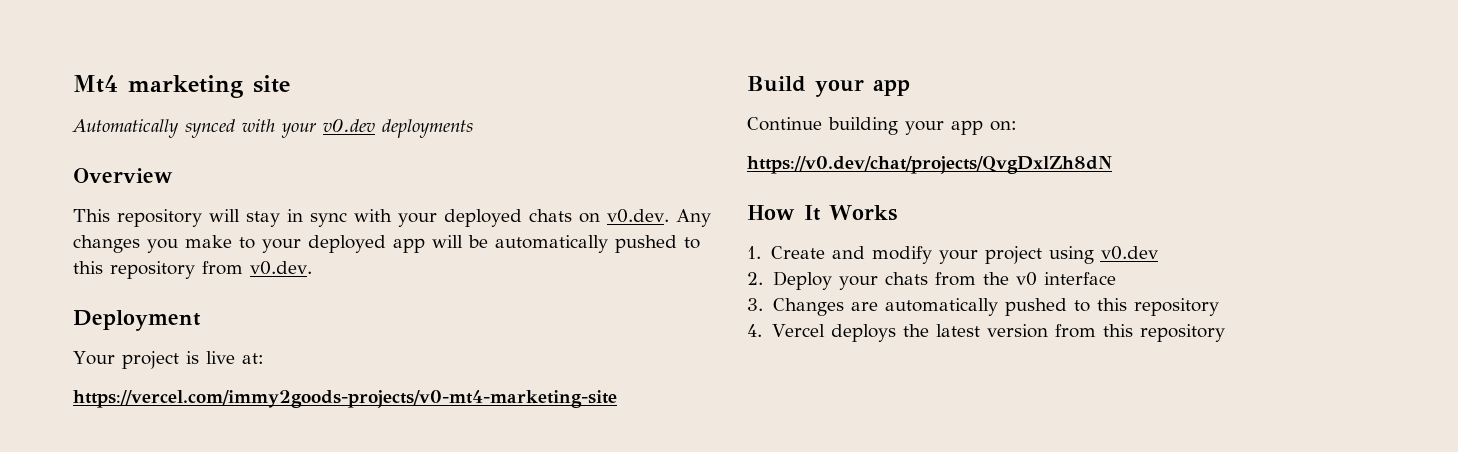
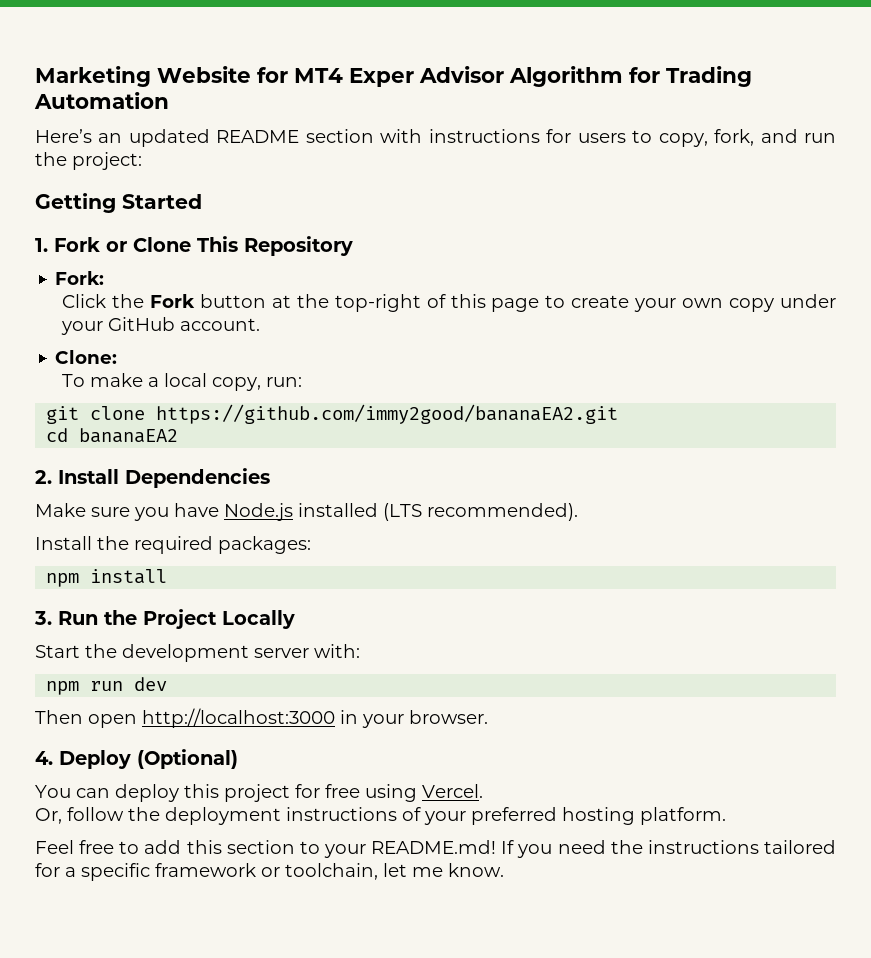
- Mt4 marketing site
- Automatically synced with your v0.dev deployments
- Overview
- This repository will stay in sync with your deployed chats on v0.dev. Any changes you make to your deployed app will be automatically pushed to this repository from v0.dev.
- Deployment
- Your project is live at:
- https://vercel.com/immy2goods-projects/v0-mt4-marketing-site
- Build your app
- Continue building your app on:
- https://v0.dev/chat/projects/QvgDxlZh8dN
- How It Works
- 1. Create and modify your project using v0.dev
- 2. Deploy your chats from the v0 interface
- 3. Changes are automatically pushed to this repository
- 4. Vercel deploys the latest version from this repository
+ Marketing Website for MT4 Exper Advisor Algorithm for Trading Automation
+ Here’s an updated README section with instructions for users to copy, fork, and run the project:
+ Getting Started
+ 1. Fork or Clone This Repository
+ Fork:
+ Click the Fork button at the top-right of this page to create your own copy under your GitHub account.
+ Clone:
+ To make a local copy, run:
+ git clone https://github.com/immy2good/bananaEA2.git
+ cd bananaEA2
+ 2. Install Dependencies
+ Make sure you have Node.js installed (LTS recommended).
+ Install the required packages:
+ npm install
+ 3. Run the Project Locally
+ Start the development server with:
+ npm run dev
+ Then open http://localhost:3000 in your browser.
+ 4. Deploy (Optional)
+ You can deploy this project for free using Vercel.
+ Or, follow the deployment instructions of your preferred hosting platform.
+ Feel free to add this section to your README.md! If you need the instructions tailored for a specific framework or toolchain, let me know.

